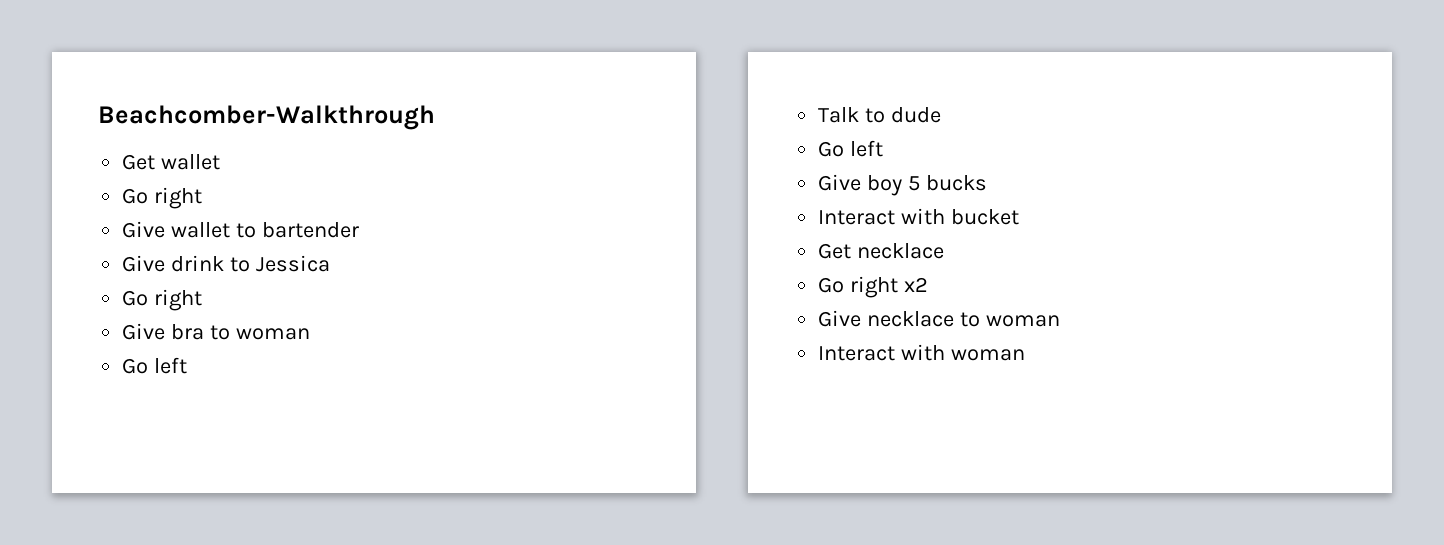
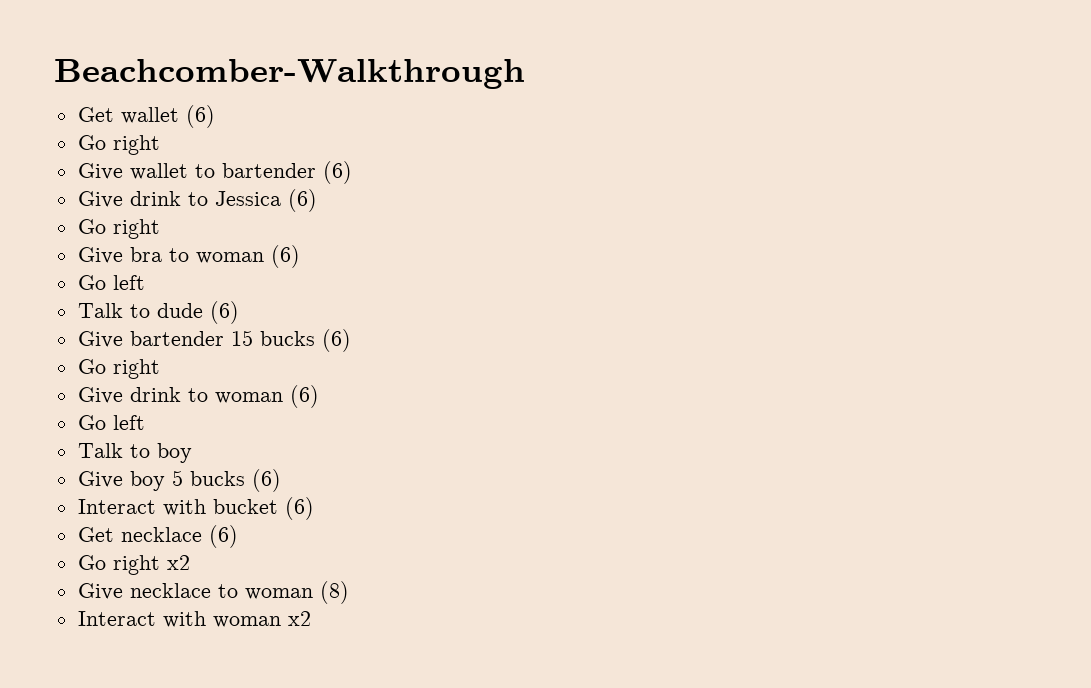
- Get wallet
+ Get wallet (6)
- Give wallet to bartender
+ Give wallet to bartender (6)
- Give drink to Jessica
+ Give drink to Jessica (6)
- Give bra to woman
+ Give bra to woman (6)
- Talk to dude
+ Talk to dude (6)
+ Give bartender 15 bucks (6)
+ Go right
+ Give drink to woman (6)
  Go left
+ Talk to boy
- Give boy 5 bucks
+ Give boy 5 bucks (6)
- Interact with bucket
+ Interact with bucket (6)
- Get necklace
+ Get necklace (6)
- Give necklace to woman
+ Give necklace to woman (8)
- Interact with woman
+ Interact with woman x2

